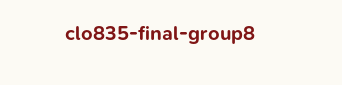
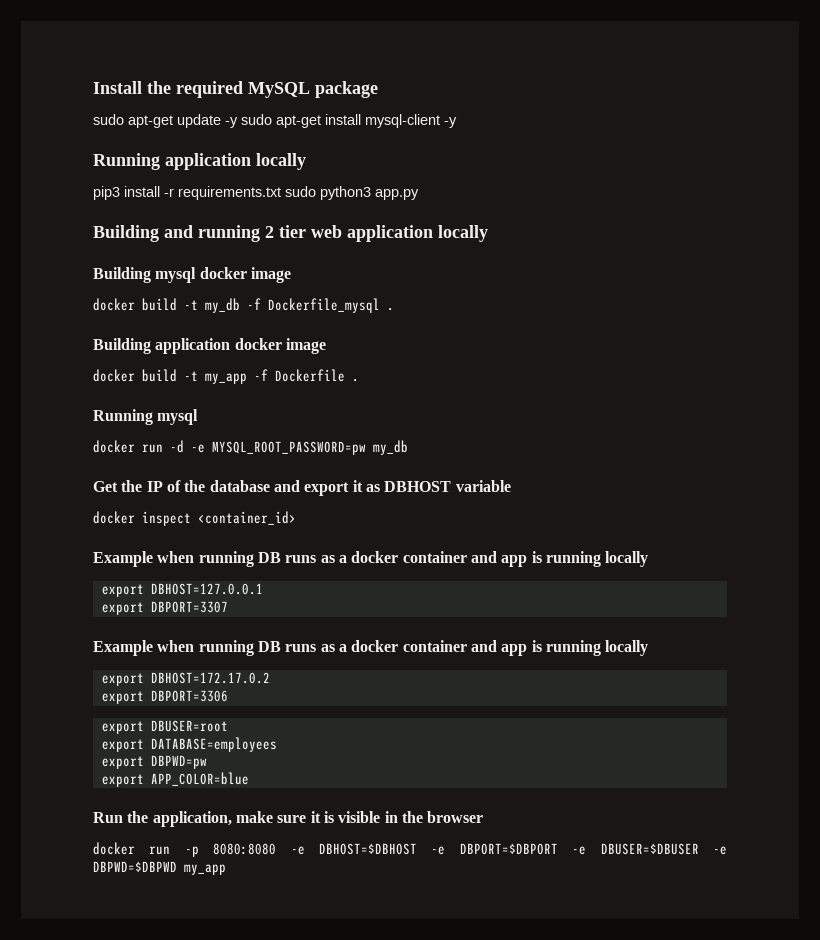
- clo835-final-group8
+ Install the required MySQL package
+ sudo apt-get update -y sudo apt-get install mysql-client -y
+ Running application locally
+ pip3 install -r requirements.txt sudo python3 app.py
+ Building and running 2 tier web application locally
+ Building mysql docker image
+ docker build -t my_db -f Dockerfile_mysql .
+ Building application docker image
+ docker build -t my_app -f Dockerfile .
+ Running mysql
+ docker run -d -e MYSQL_ROOT_PASSWORD=pw my_db
+ Get the IP of the database and export it as DBHOST variable
+ docker inspect <container_id>
+ Example when running DB runs as a docker container and app is running locally
+ export DBHOST=127.0.0.1
+ export DBPORT=3307
+ Example when running DB runs as a docker container and app is running locally
+ export DBHOST=172.17.0.2
+ export DBPORT=3306
+ export DBUSER=root
+ export DATABASE=employees
+ export DBPWD=pw
+ export APP_COLOR=blue
+ Run the application, make sure it is visible in the browser
+ docker run -p 8080:8080 -e DBHOST=$DBHOST -e DBPORT=$DBPORT -e DBUSER=$DBUSER -e DBPWD=$DBPWD my_app

